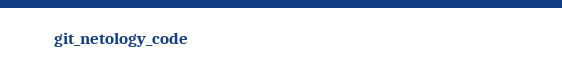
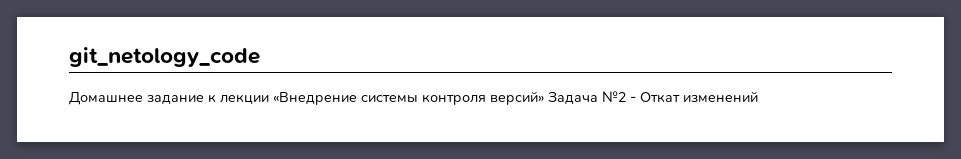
+ Домашнее задание к лекции «Внедрение системы контроля версий» Задача №2 - Откат изменений

